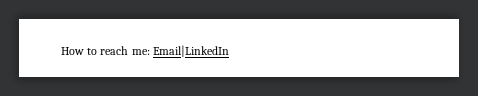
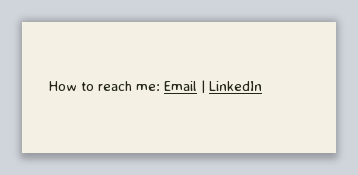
- How to reach me: Email|LinkedIn
+ How to reach me: Email | LinkedIn

